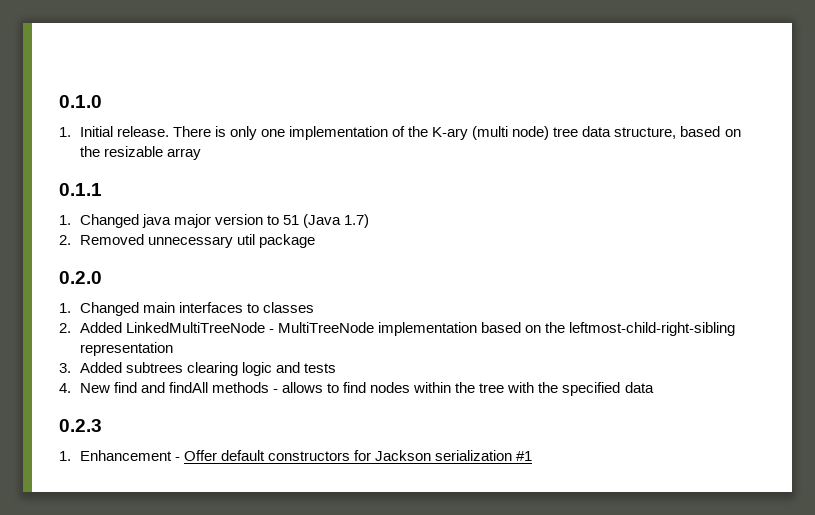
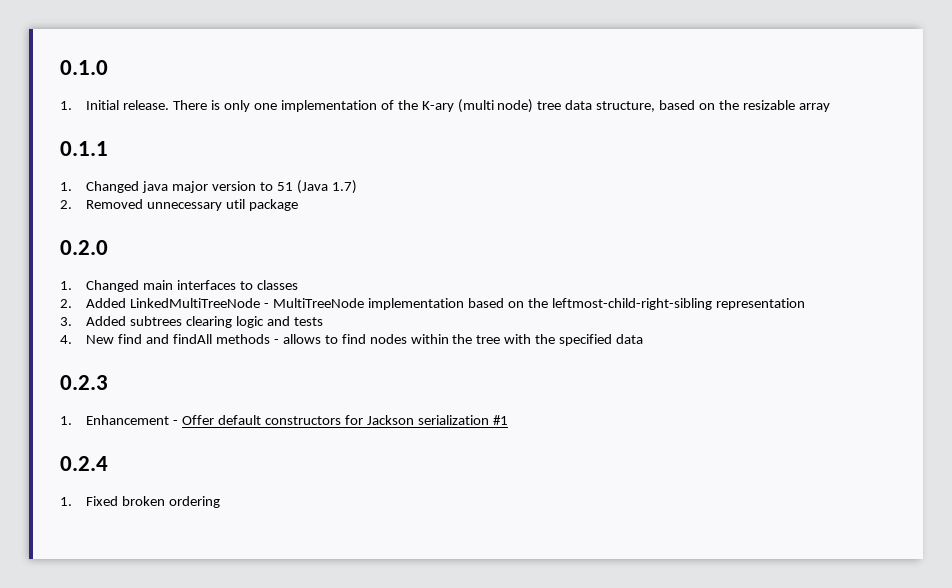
+ 0.2.4
+ 1. Fixed broken ordering

